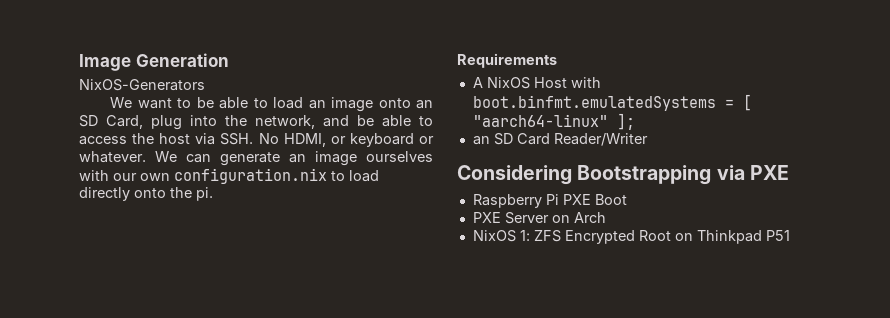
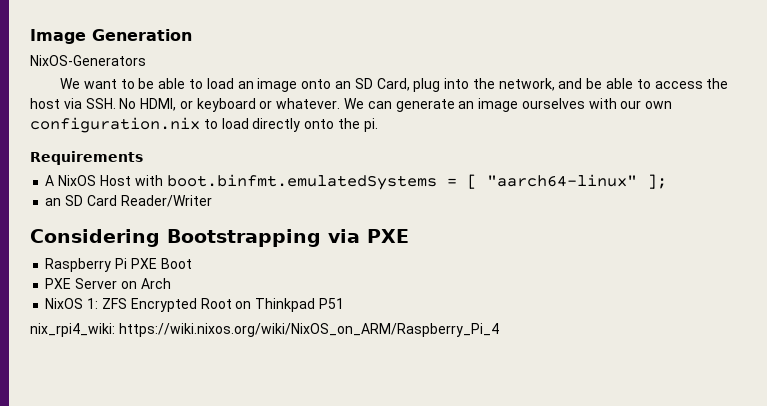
+ nix_rpi4_wiki: https://wiki.nixos.org/wiki/NixOS_on_ARM/Raspberry_Pi_4

